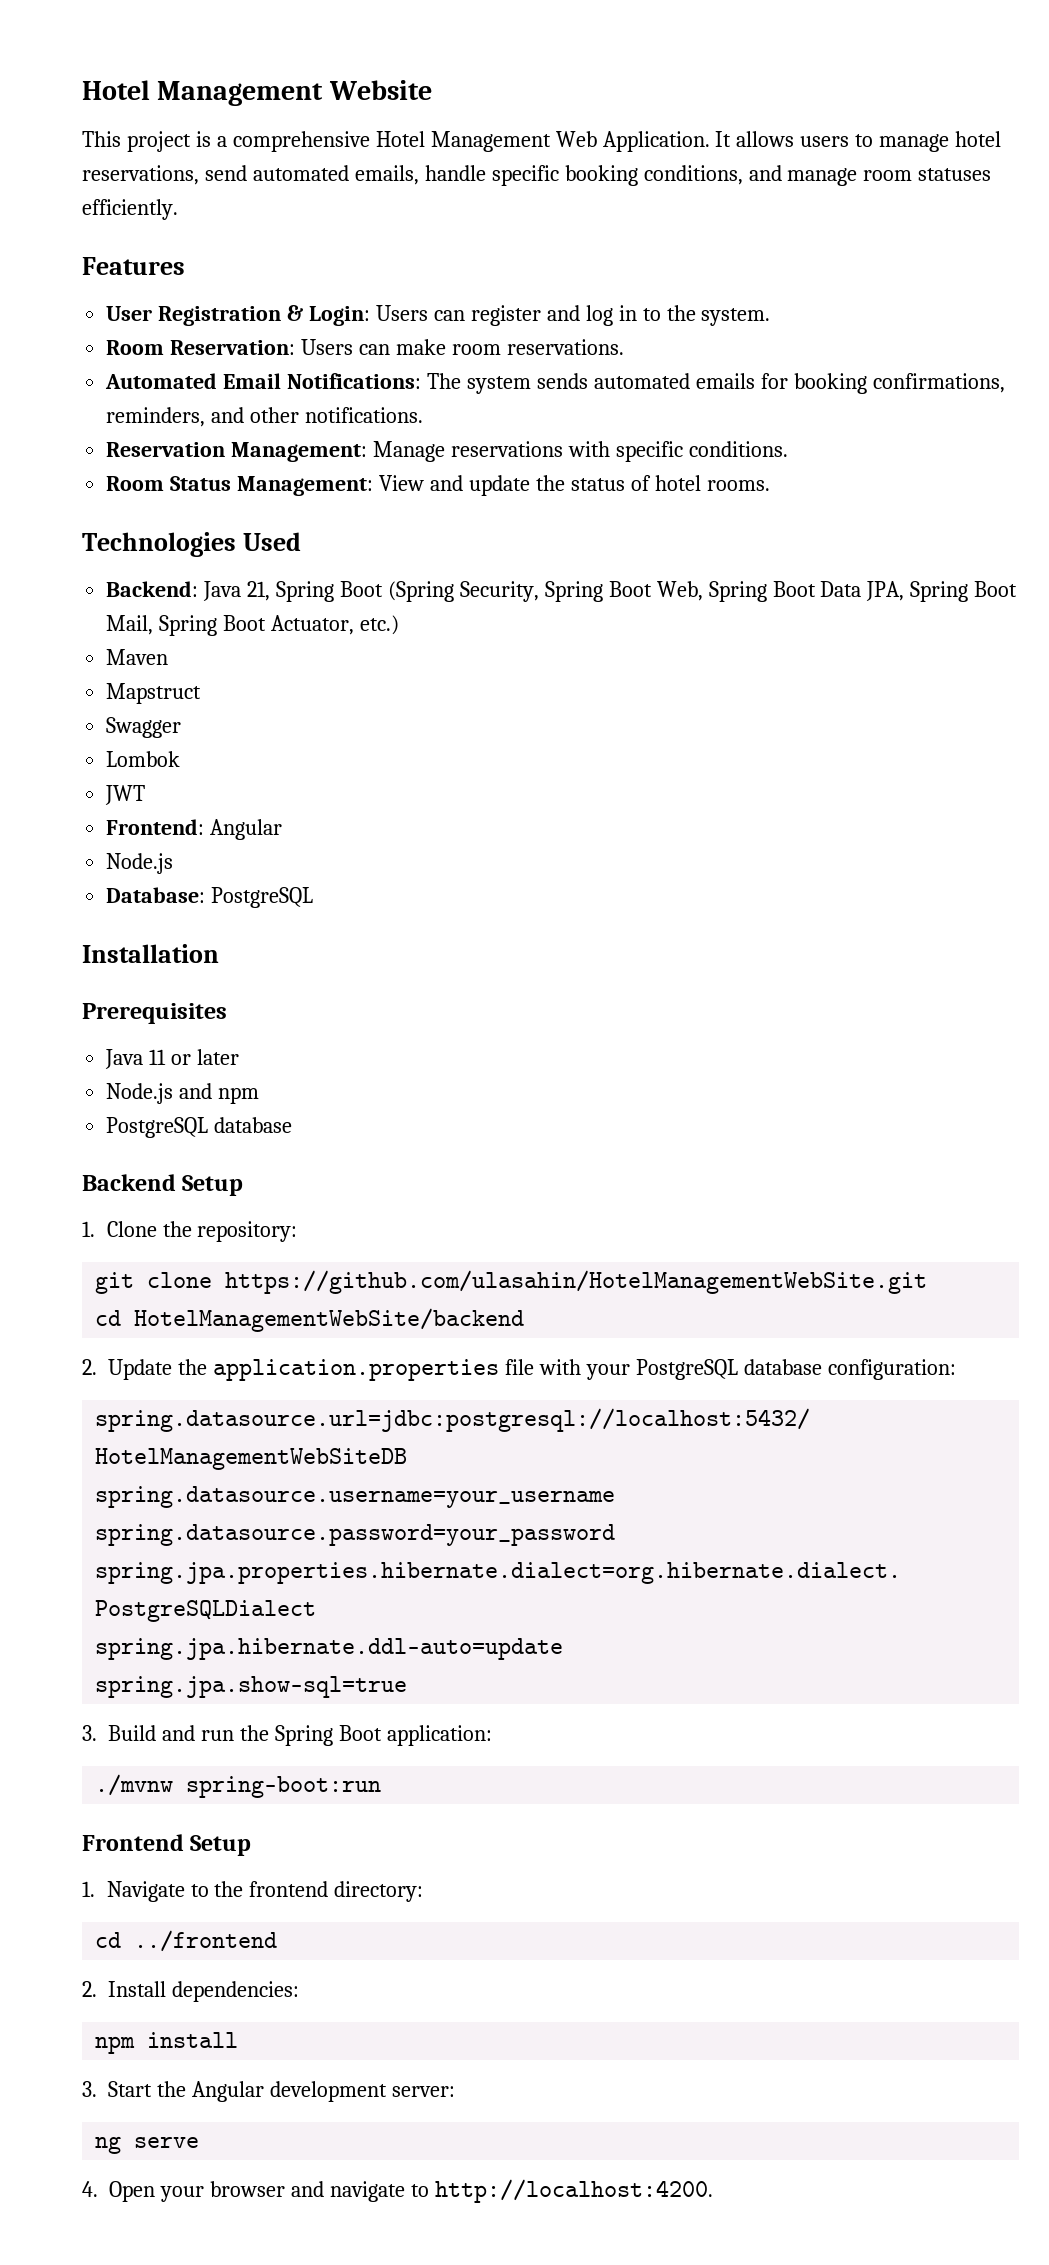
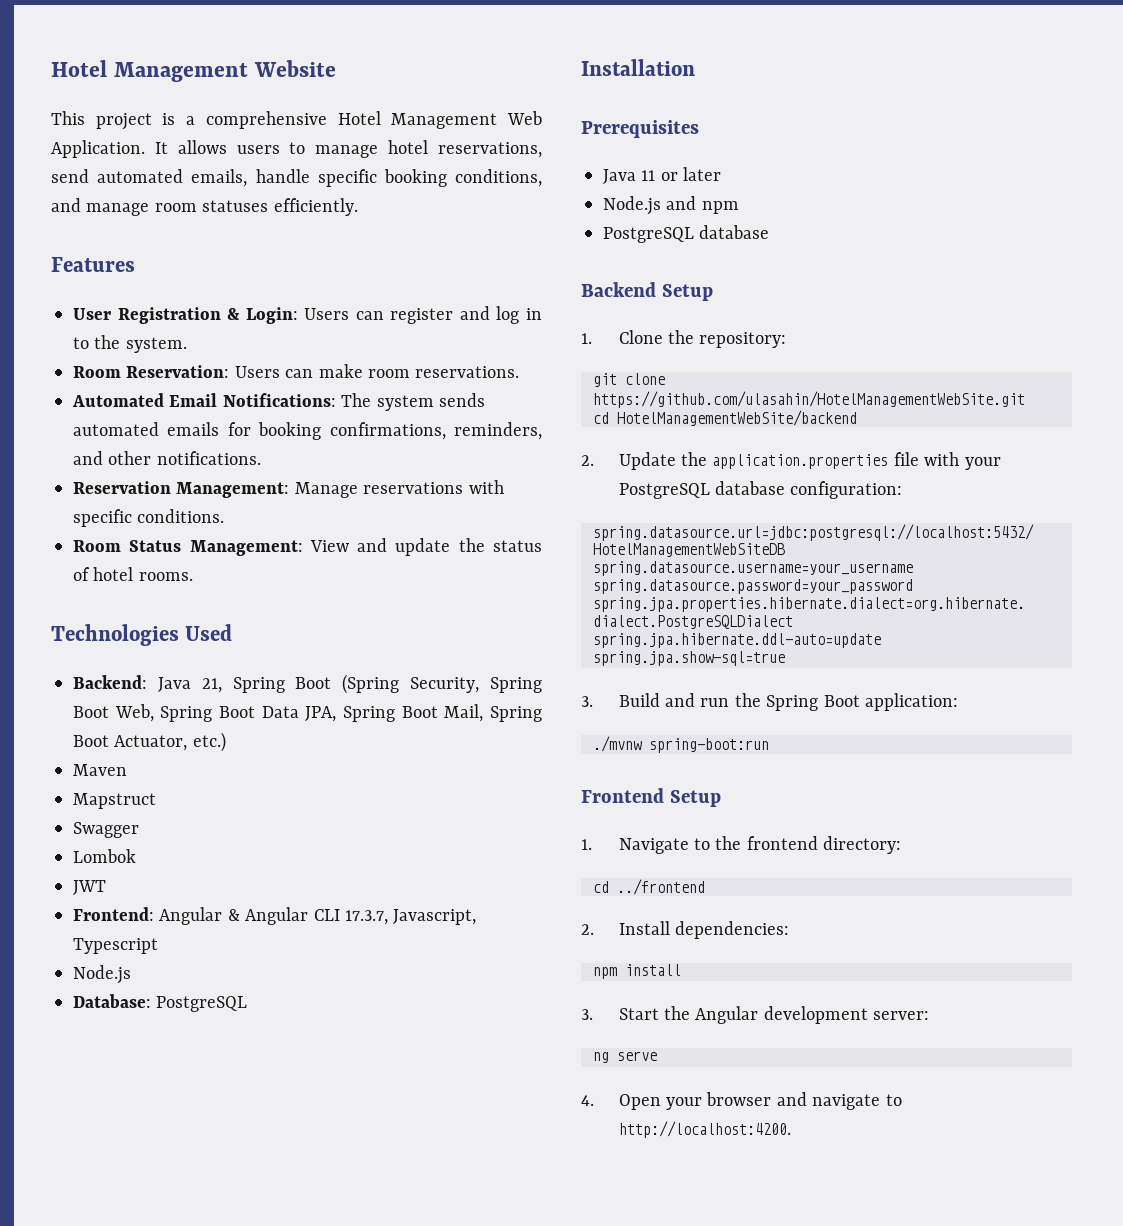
- Frontend: Angular
+ Frontend: Angular & Angular CLI 17.3.7, Javascript, Typescript

